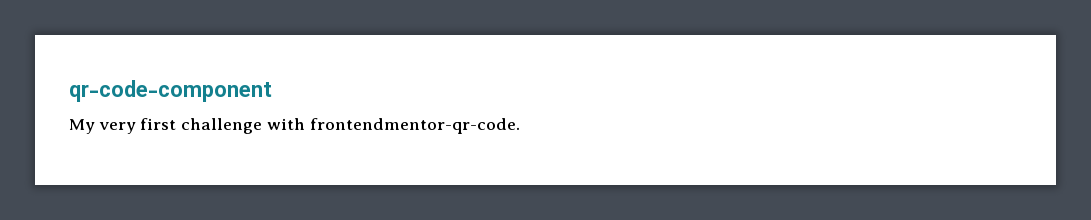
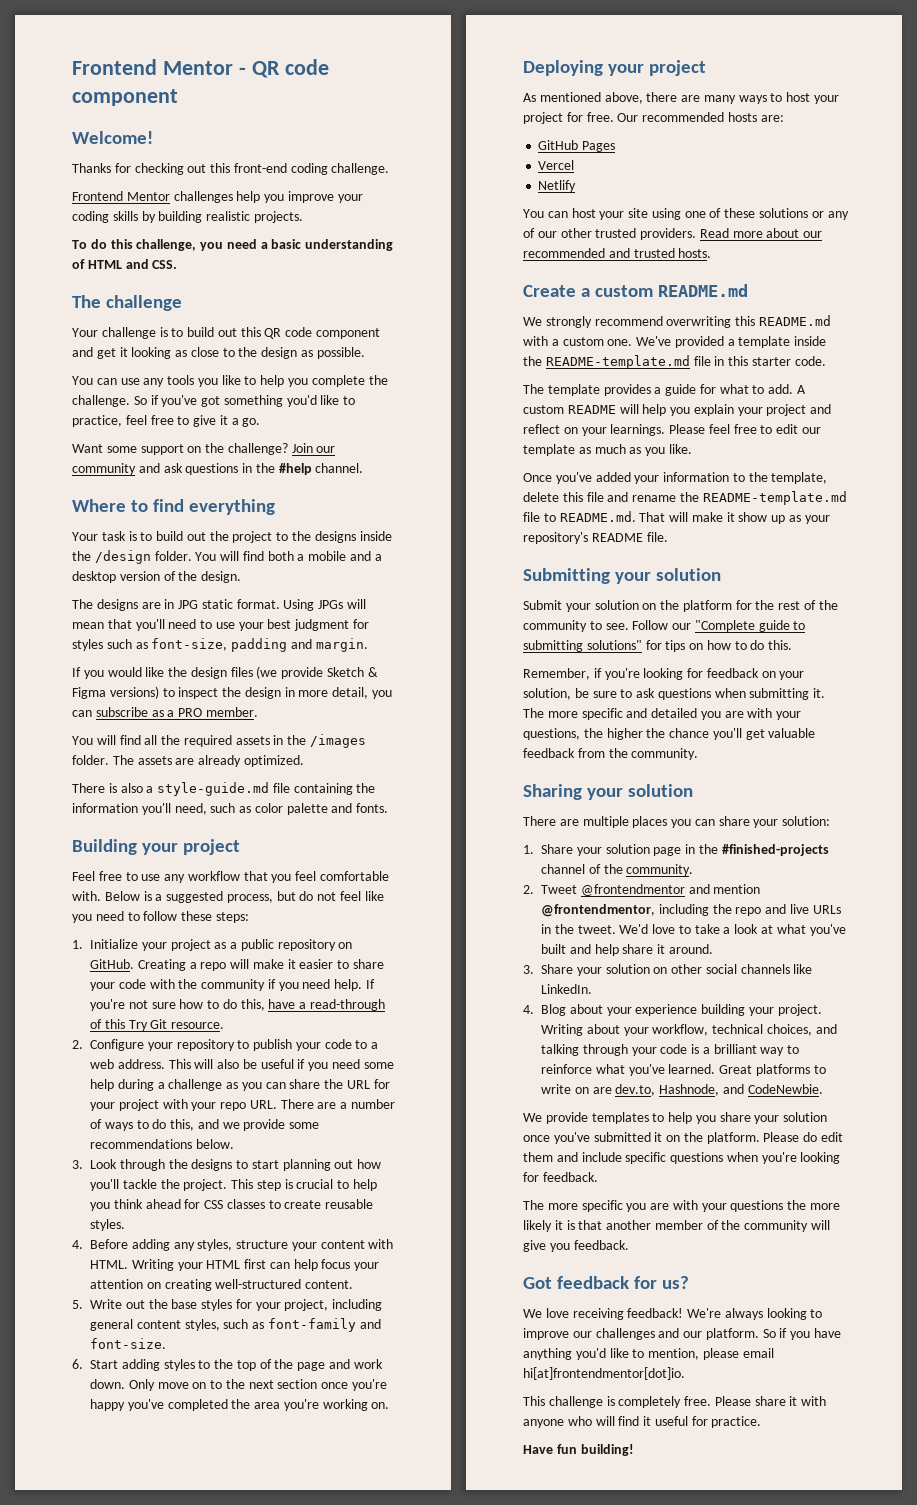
- qr-code-component
- My very first challenge with frontendmentor-qr-code.
+ Frontend Mentor - QR code component
+ Welcome!
+ Thanks for checking out this front-end coding challenge.
+ Frontend Mentor challenges help you improve your coding skills by building realistic projects.
+ To do this challenge, you need a basic understanding of HTML and CSS.
+ The challenge
+ Your challenge is to build out this QR code component and get it looking as close to the design as possible.
+ You can use any tools you like to help you complete the challenge. So if you've got something you'd like to practice, feel free to give it a go.
+ Want some support on the challenge? Join our community and ask questions in the #help channel.
+ Where to find everything
+ Your task is to build out the project to the designs inside the /design folder. You will find both a mobile and a desktop version of the design.
+ The designs are in JPG static format. Using JPGs will mean that you'll need to use your best judgment for styles such as font-size, padding and margin.
+ If you would like the design files (we provide Sketch & Figma versions) to inspect the design in more detail, you can subscribe as a PRO member.
+ You will find all the required assets in the /images folder. The assets are already optimized.
+ There is also a style-guide.md file containing the information you'll need, such as color palette and fonts.
+ Building your project
+ Feel free to use any workflow that you feel comfortable with. Below is a suggested process, but do not feel like you need to follow these steps:
+ 1. Initialize your project as a public repository on GitHub. Creating a repo will make it easier to share your code with the community if you need help. If you're not sure how to do this, have a read-through of this Try Git resource.
+ 2. Configure your repository to publish your code to a web address. This will also be useful if you need some help during a challenge as you can share the URL for your project with your repo URL. There are a number of ways to do this, and we provide some recommendations below.
+ 3. Look through the designs to start planning out how you'll tackle the project. This step is crucial to help you think ahead for CSS classes to create reusable styles.
+ 4. Before adding any styles, structure your content with HTML. Writing your HTML first can help focus your attention on creating well-structured content.
+ 5. Write out the base styles for your project, including general content styles, such as font-family and font-size.
+ 6. Start adding styles to the top of the page and work down. Only move on to the next section once you're happy you've completed the area you're working on.
+ Deploying your project
+ As mentioned above, there are many ways to host your project for free. Our recommended hosts are:
+ GitHub Pages
+ Vercel
+ Netlify
+ You can host your site using one of these solutions or any of our other trusted providers. Read more about our recommended and trusted hosts.
+ Create a custom README.md
+ We strongly recommend overwriting this README.md with a custom one. We've provided a template inside the README-template.md file in this starter code.
+ The template provides a guide for what to add. A custom README will help you explain your project and reflect on your learnings. Please feel free to edit our template as much as you like.
+ Once you've added your information to the template, delete this file and rename the README-template.md file to README.md. That will make it show up as your repository's README file.
+ Submitting your solution
+ Submit your solution on the platform for the rest of the community to see. Follow our "Complete guide to submitting solutions" for tips on how to do this.
+ Remember, if you're looking for feedback on your solution, be sure to ask questions when submitting it. The more specific and detailed you are with your questions, the higher the chance you'll get valuable feedback from the community.
+ Sharing your solution
+ There are multiple places you can share your solution:
+ 1. Share your solution page in the #finished-projects channel of the community.
+ 2. Tweet @frontendmentor and mention @frontendmentor, including the repo and live URLs in the tweet. We'd love to take a look at what you've built and help share it around.
+ 3. Share your solution on other social channels like LinkedIn.
+ 4. Blog about your experience building your project. Writing about your workflow, technical choices, and talking through your code is a brilliant way to reinforce what you've learned. Great platforms to write on are dev.to, Hashnode, and CodeNewbie.
+ We provide templates to help you share your solution once you've submitted it on the platform. Please do edit them and include specific questions when you're looking for feedback.
+ The more specific you are with your questions the more likely it is that another member of the community will give you feedback.
+ Got feedback for us?
+ We love receiving feedback! We're always looking to improve our challenges and our platform. So if you have anything you'd like to mention, please email hi[at]frontendmentor[dot]io.
+ This challenge is completely free. Please share it with anyone who will find it useful for practice.
+ Have fun building!

